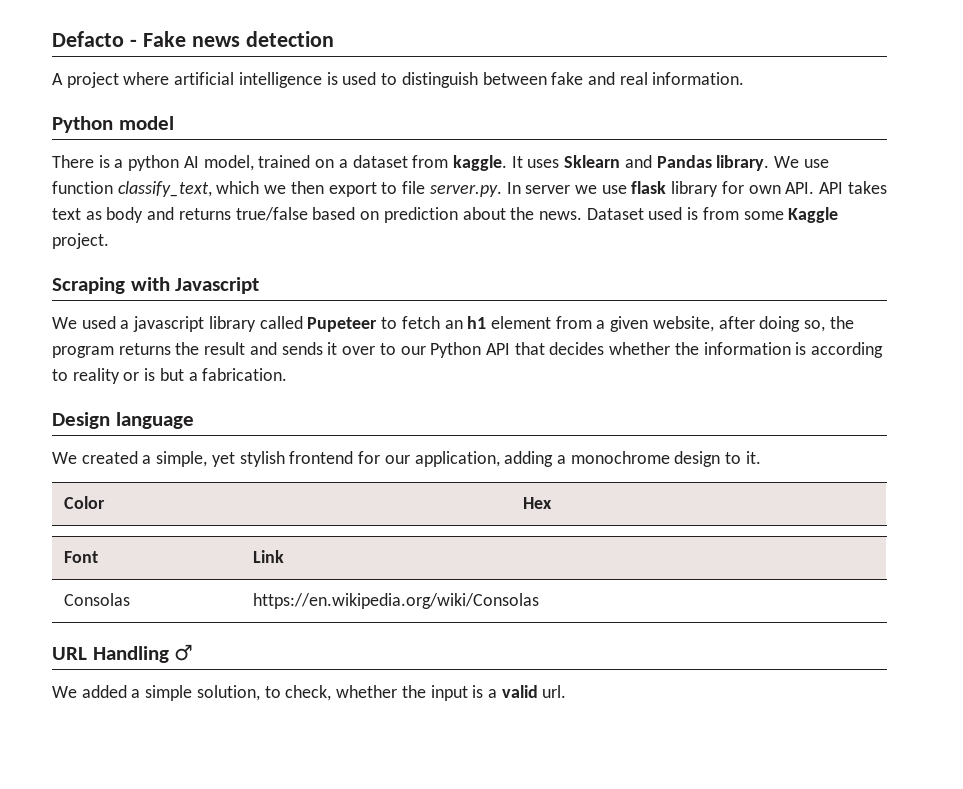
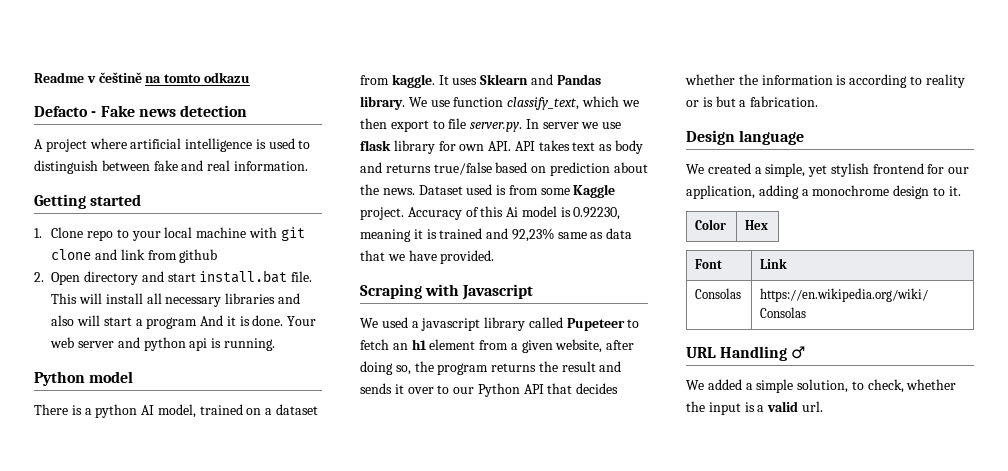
+ Readme v češtině na tomto odkazu
+ Getting started
+ 1. Clone repo to your local machine with git clone and link from github
+ 2. Open directory and start install.bat file. This will install all necessary libraries and also will start a program And it is done. Your web server and python api is running.
+ Accuracy of this Ai model is 0.92230, meaning it is trained and 92,23% same as data that we have provided.

